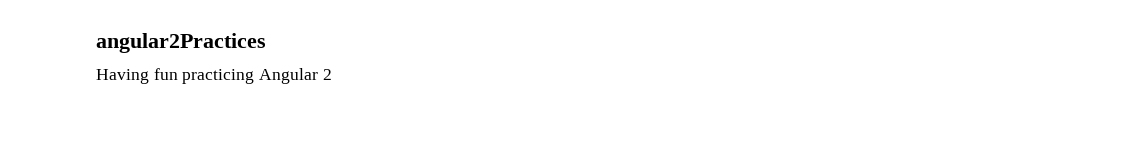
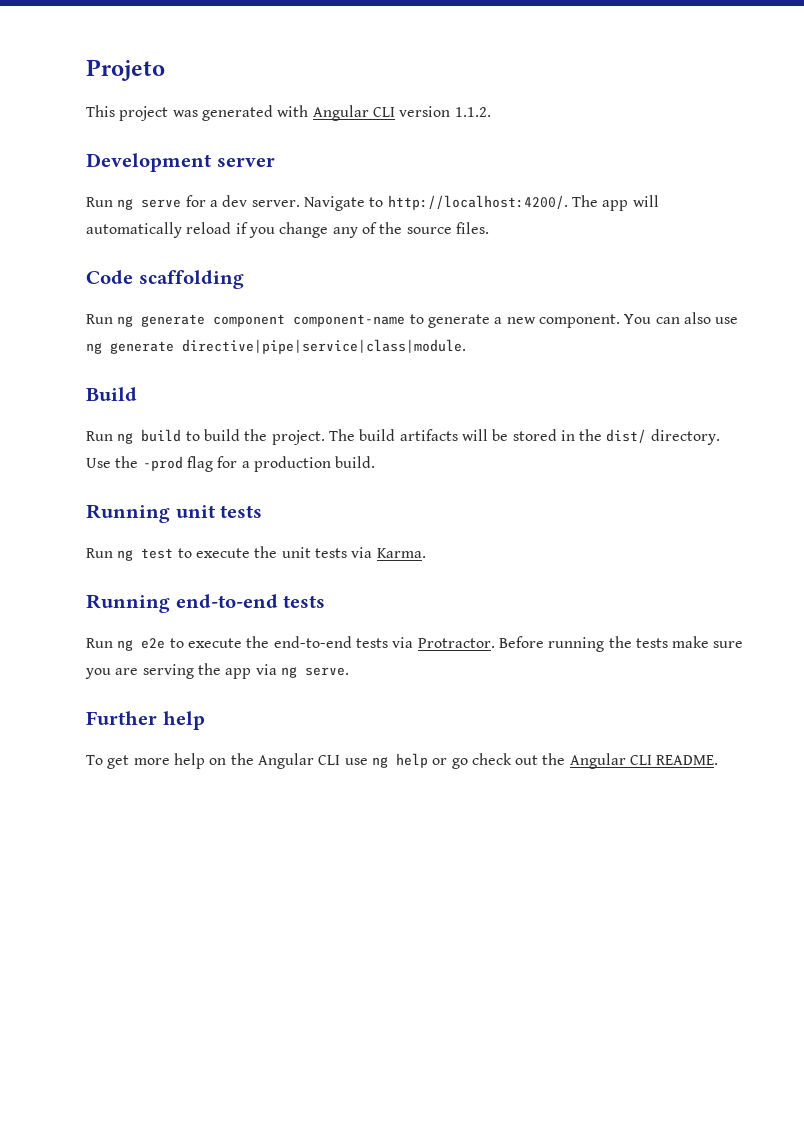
- angular2Practices
- Having fun practicing Angular 2
+ Projeto
+ This project was generated with Angular CLI version 1.1.2.
+ Development server
+ Run ng serve for a dev server. Navigate to http://localhost:4200/. The app will automatically reload if you change any of the source files.
+ Code scaffolding
+ Run ng generate component component-name to generate a new component. You can also use ng generate directive|pipe|service|class|module.
+ Build
+ Run ng build to build the project. The build artifacts will be stored in the dist/ directory. Use the -prod flag for a production build.
+ Running unit tests
+ Run ng test to execute the unit tests via Karma.
+ Running end-to-end tests
+ Run ng e2e to execute the end-to-end tests via Protractor. Before running the tests make sure you are serving the app via ng serve.
+ Further help
+ To get more help on the Angular CLI use ng help or go check out the Angular CLI README.

